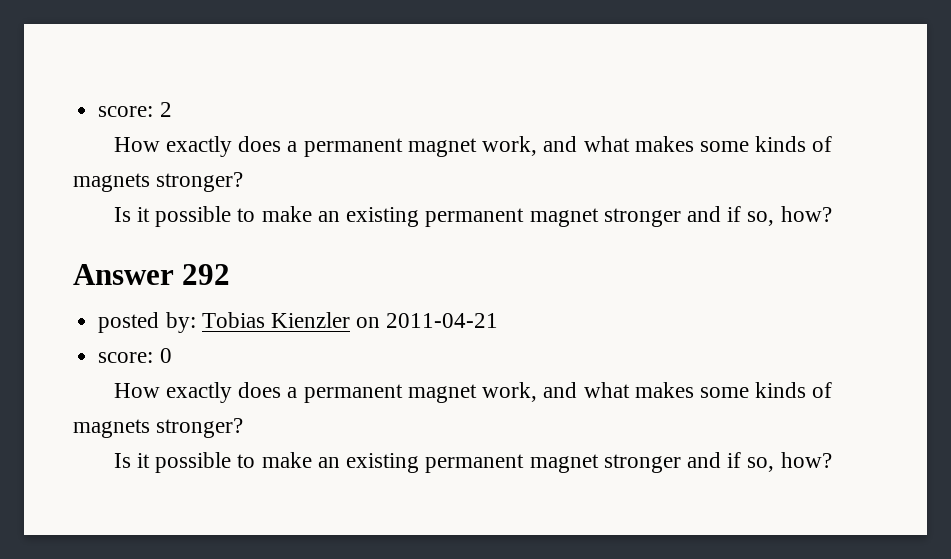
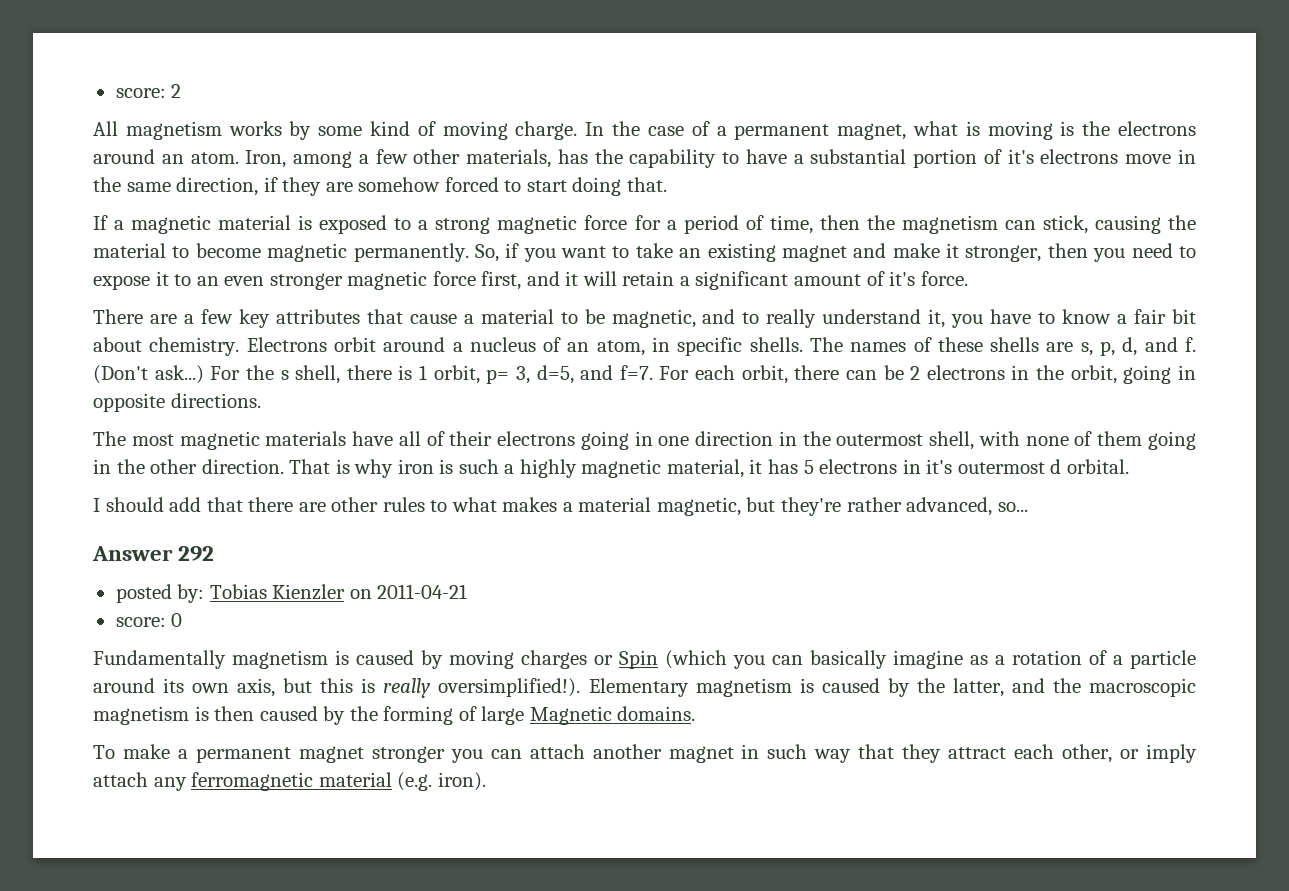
  score: 2
- How exactly does a permanent magnet work, and what makes some kinds of magnets stronger?
- Is it possible to make an existing permanent magnet stronger and if so, how?
+ All magnetism works by some kind of moving charge. In the case of a permanent magnet, what is moving is the electrons around an atom. Iron, among a few other materials, has the capability to have a substantial portion of it's electrons move in the same direction, if they are somehow forced to start doing that.
+ If a magnetic material is exposed to a strong magnetic force for a period of time, then the magnetism can stick, causing the material to become magnetic permanently. So, if you want to take an existing magnet and make it stronger, then you need to expose it to an even stronger magnetic force first, and it will retain a significant amount of it's force.
+ There are a few key attributes that cause a material to be magnetic, and to really understand it, you have to know a fair bit about chemistry. Electrons orbit around a nucleus of an atom, in specific shells. The names of these shells are s, p, d, and f. (Don't ask...) For the s shell, there is 1 orbit, p= 3, d=5, and f=7. For each orbit, there can be 2 electrons in the orbit, going in opposite directions.
+ The most magnetic materials have all of their electrons going in one direction in the outermost shell, with none of them going in the other direction. That is why iron is such a highly magnetic material, it has 5 electrons in it's outermost d orbital.
+ I should add that there are other rules to what makes a material magnetic, but they're rather advanced, so...
  score: 0
- How exactly does a permanent magnet work, and what makes some kinds of magnets stronger?
- Is it possible to make an existing permanent magnet stronger and if so, how?
+ Fundamentally magnetism is caused by moving charges or Spin (which you can basically imagine as a rotation of a particle around its own axis, but this is really oversimplified!). Elementary magnetism is caused by the latter, and the macroscopic magnetism is then caused by the forming of large Magnetic domains.
+ To make a permanent magnet stronger you can attach another magnet in such way that they attract each other, or imply attach any ferromagnetic material (e.g. iron).

